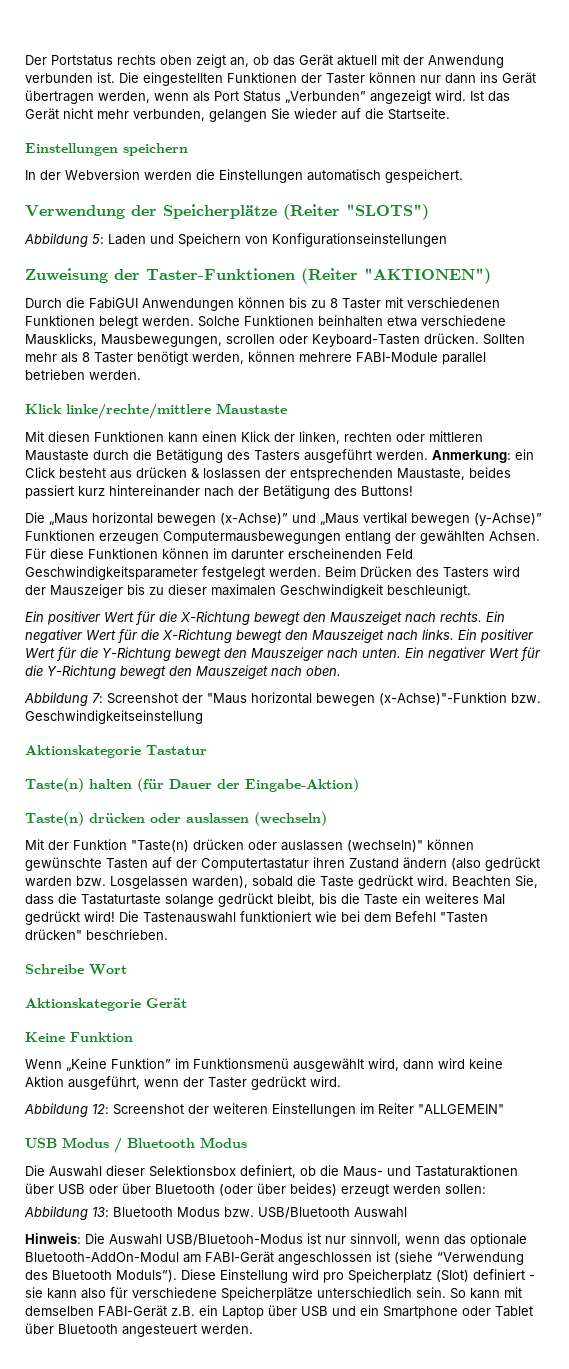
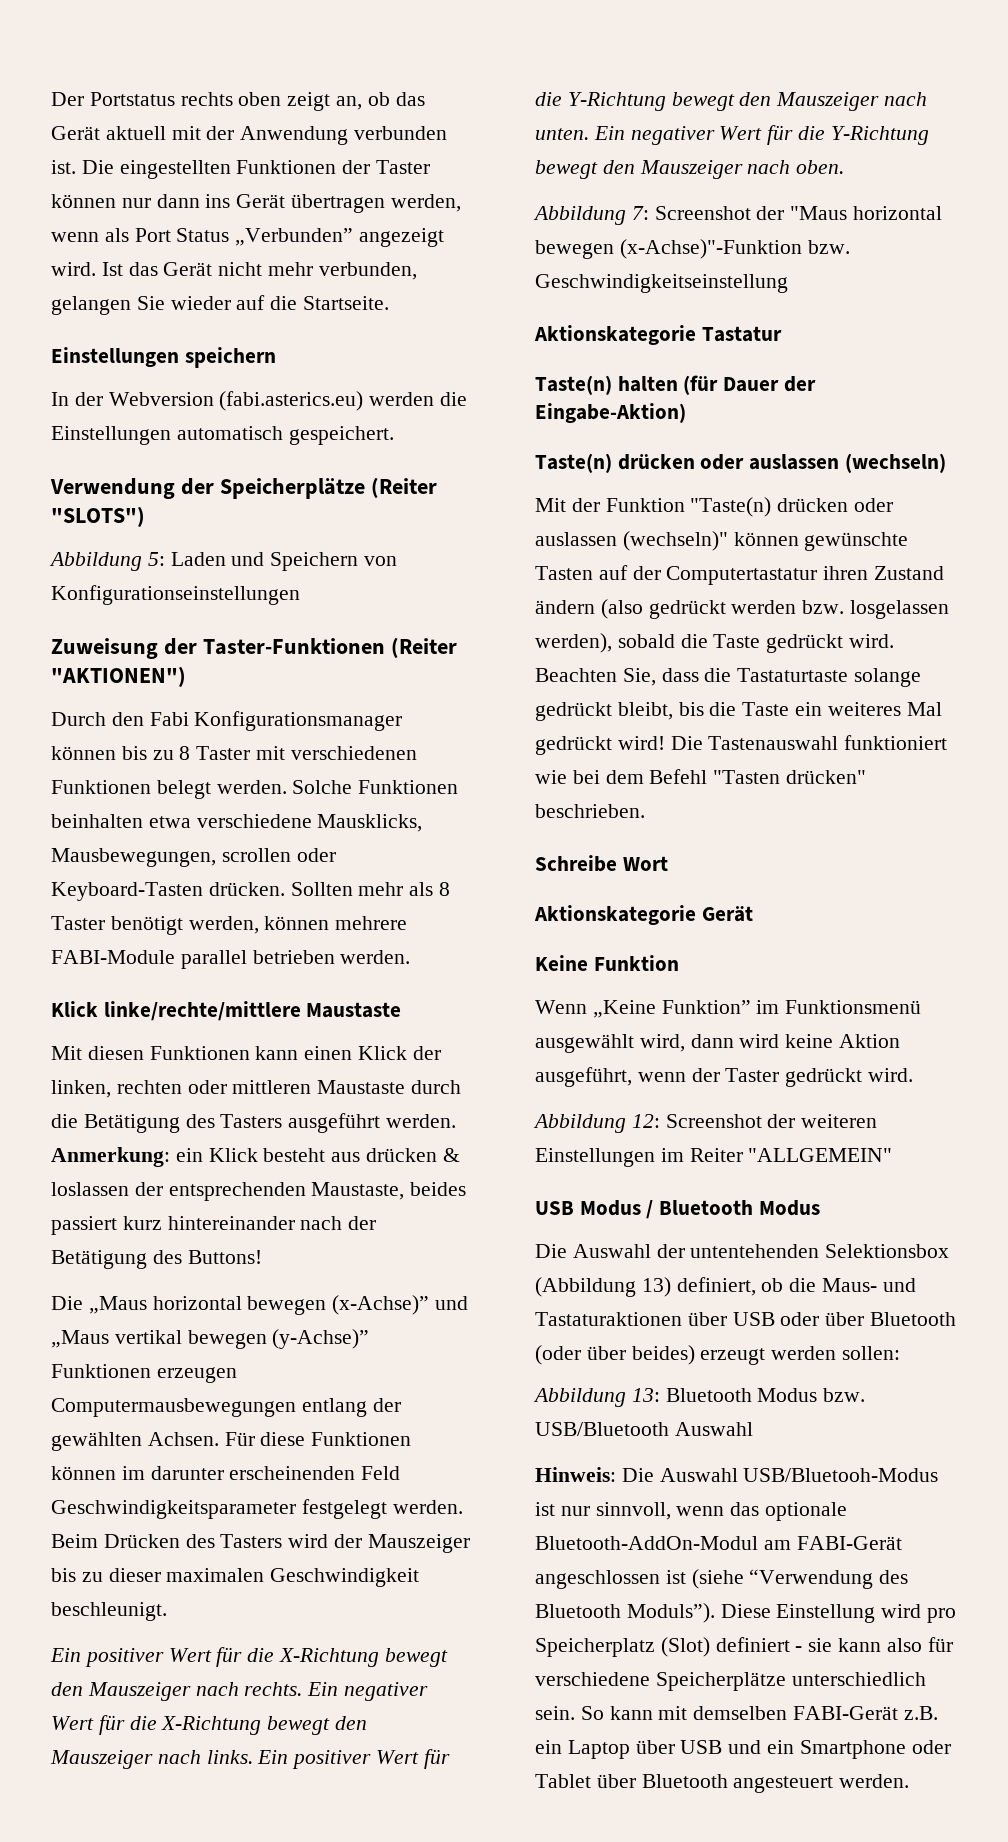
- In der Webversion werden die Einstellungen automatisch gespeichert.
+ In der Webversion (fabi.asterics.eu) werden die Einstellungen automatisch gespeichert.
- Durch die FabiGUI Anwendungen können bis zu 8 Taster mit verschiedenen Funktionen belegt werden.
+ Durch den Fabi Konfigurationsmanager können bis zu 8 Taster mit verschiedenen Funktionen belegt werden.
- Anmerkung: ein Click besteht aus drücken & loslassen der entsprechenden Maustaste, beides passiert kurz hintereinander nach der Betätigung des Buttons!
+ Anmerkung: ein Klick besteht aus drücken & loslassen der entsprechenden Maustaste, beides passiert kurz hintereinander nach der Betätigung des Buttons!
- Ein positiver Wert für die X-Richtung bewegt den Mauszeiget nach rechts.
+ Ein positiver Wert für die X-Richtung bewegt den Mauszeiger nach rechts.
- Ein negativer Wert für die X-Richtung bewegt den Mauszeiget nach links.
+ Ein negativer Wert für die X-Richtung bewegt den Mauszeiger nach links.
- Ein negativer Wert für die Y-Richtung bewegt den Mauszeiget nach oben.
+ Ein negativer Wert für die Y-Richtung bewegt den Mauszeiger nach oben.
- Mit der Funktion "Taste(n) drücken oder auslassen (wechseln)" können gewünschte Tasten auf der Computertastatur ihren Zustand ändern (also gedrückt warden bzw. Losgelassen warden), sobald die Taste gedrückt wird.
+ Mit der Funktion "Taste(n) drücken oder auslassen (wechseln)" können gewünschte Tasten auf der Computertastatur ihren Zustand ändern (also gedrückt werden bzw. losgelassen werden), sobald die Taste gedrückt wird.
- Die Auswahl dieser Selektionsbox definiert, ob die Maus- und Tastaturaktionen über USB oder über Bluetooth (oder über beides) erzeugt werden sollen:
+ Die Auswahl der untentehenden Selektionsbox (Abbildung 13) definiert, ob die Maus- und Tastaturaktionen über USB oder über Bluetooth (oder über beides) erzeugt werden sollen:

